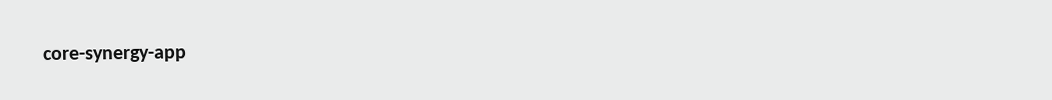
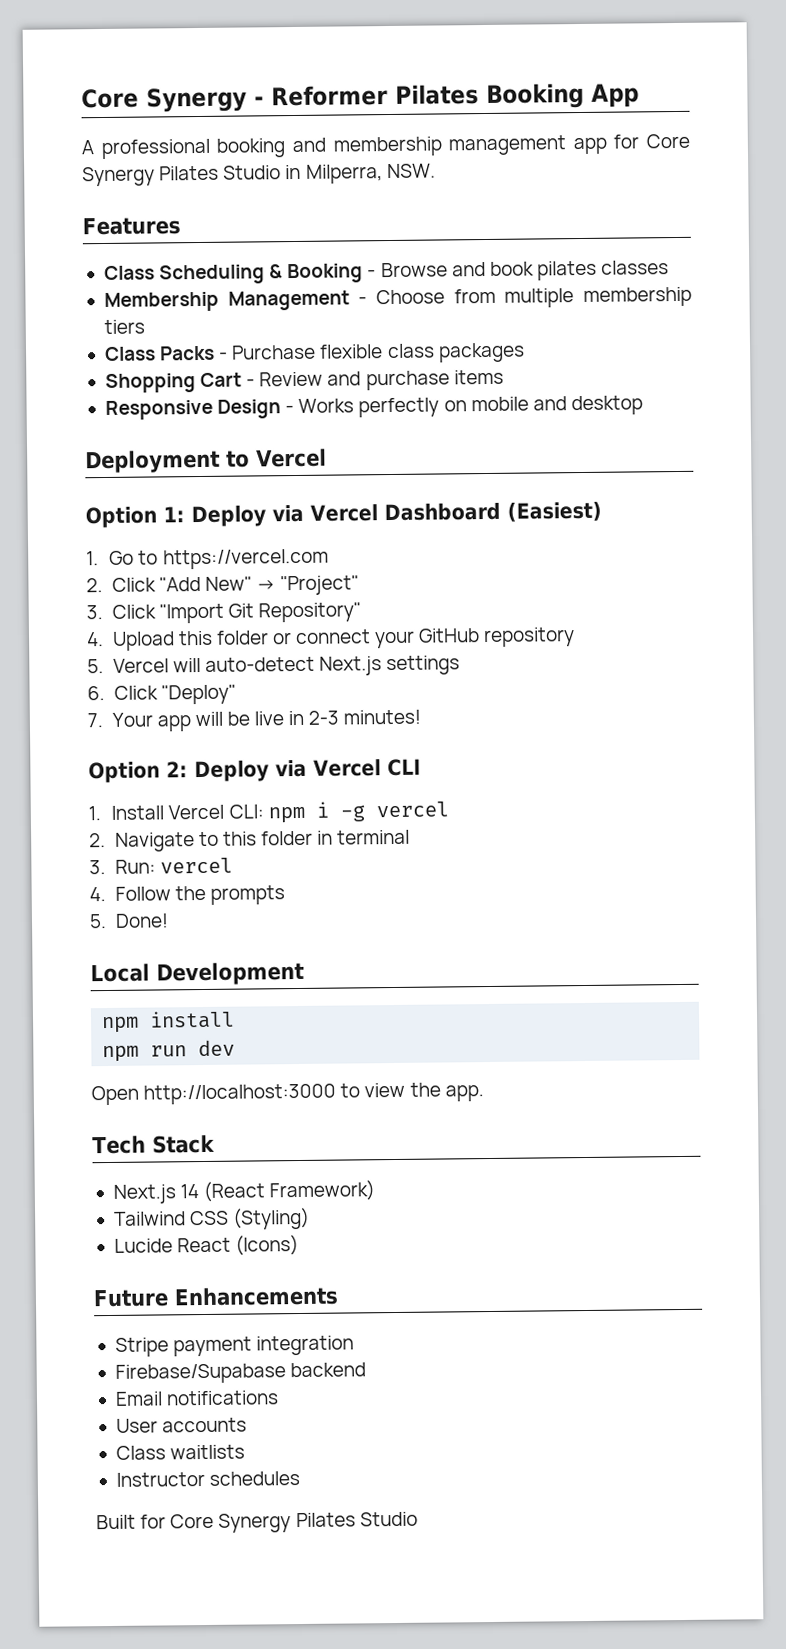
- core-synergy-app
+ Core Synergy - Reformer Pilates Booking App
+ A professional booking and membership management app for Core Synergy Pilates Studio in Milperra, NSW.
+ Features
+ Class Scheduling & Booking - Browse and book pilates classes
+ Membership Management - Choose from multiple membership tiers
+ Class Packs - Purchase flexible class packages
+ Shopping Cart - Review and purchase items
+ Responsive Design - Works perfectly on mobile and desktop
+ Deployment to Vercel
+ Option 1: Deploy via Vercel Dashboard (Easiest)
+ 1. Go to https://vercel.com
+ 2. Click "Add New" → "Project"
+ 3. Click "Import Git Repository"
+ 4. Upload this folder or connect your GitHub repository
+ 5. Vercel will auto-detect Next.js settings
+ 6. Click "Deploy"
+ 7. Your app will be live in 2-3 minutes!
+ Option 2: Deploy via Vercel CLI
+ 1. Install Vercel CLI: npm i -g vercel
+ 2. Navigate to this folder in terminal
+ 3. Run: vercel
+ 4. Follow the prompts
+ 5. Done!
+ Local Development
+ npm install
+ npm run dev
+ Open http://localhost:3000 to view the app.
+ Tech Stack
+ Next.js 14 (React Framework)
+ Tailwind CSS (Styling)
+ Lucide React (Icons)
+ Future Enhancements
+ Stripe payment integration
+ Firebase/Supabase backend
+ Email notifications
+ User accounts
+ Class waitlists
+ Instructor schedules
+ Built for Core Synergy Pilates Studio

